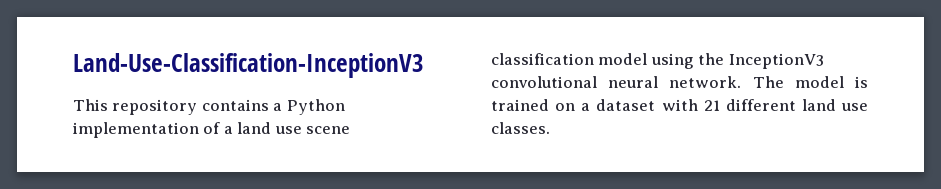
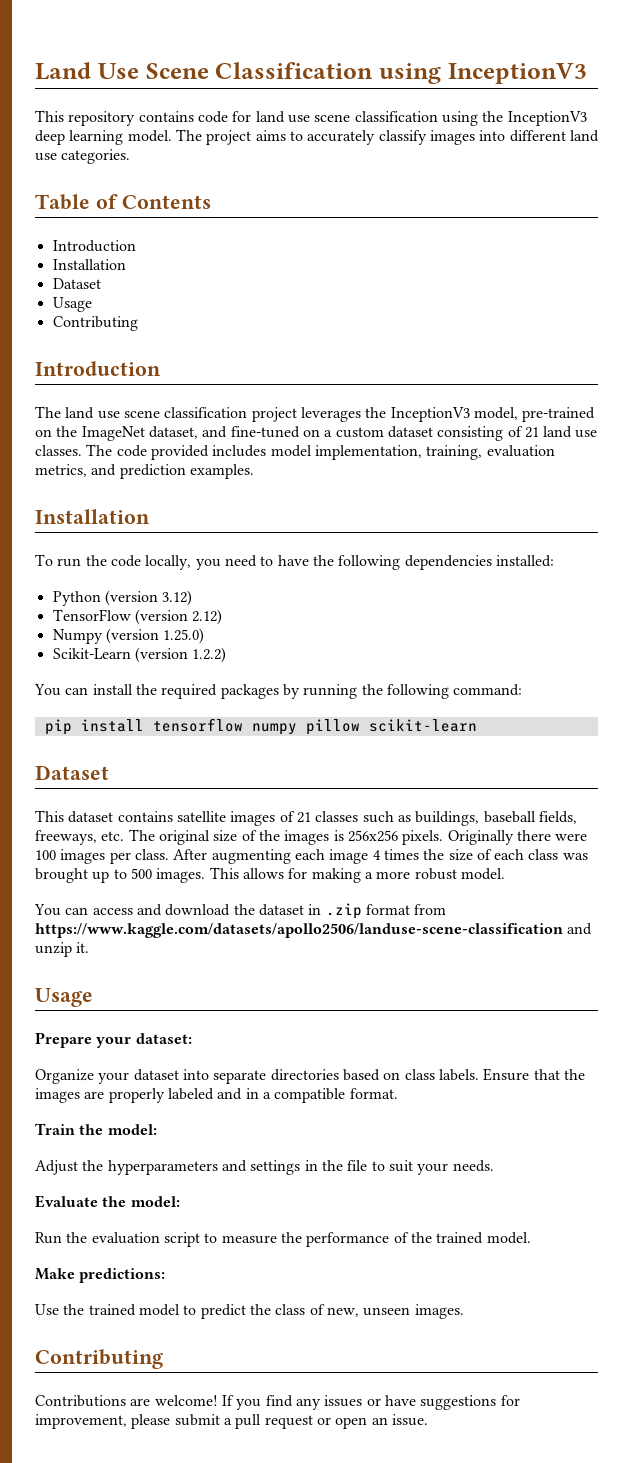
- Land-Use-Classification-InceptionV3
- This repository contains a Python implementation of a land use scene classification model using the InceptionV3 convolutional neural network. The model is trained on a dataset with 21 different land use classes.
+ Land Use Scene Classification using InceptionV3
+ This repository contains code for land use scene classification using the InceptionV3 deep learning model. The project aims to accurately classify images into different land use categories.
+ Table of Contents
+ Introduction
+ Installation
+ Dataset
+ Usage
+ Contributing
+ Introduction
+ The land use scene classification project leverages the InceptionV3 model, pre-trained on the ImageNet dataset, and fine-tuned on a custom dataset consisting of 21 land use classes. The code provided includes model implementation, training, evaluation metrics, and prediction examples.
+ Installation
+ To run the code locally, you need to have the following dependencies installed:
+ Python (version 3.12)
+ TensorFlow (version 2.12)
+ Numpy (version 1.25.0)
+ Scikit-Learn (version 1.2.2)
+ You can install the required packages by running the following command:
+ pip install tensorflow numpy pillow scikit-learn
+ Dataset
+ This dataset contains satellite images of 21 classes such as buildings, baseball fields, freeways, etc. The original size of the images is 256x256 pixels. Originally there were 100 images per class. After augmenting each image 4 times the size of each class was brought up to 500 images. This allows for making a more robust model.
+ You can access and download the dataset in .zip format from https://www.kaggle.com/datasets/apollo2506/landuse-scene-classification and unzip it.
+ Usage
+ Prepare your dataset:
+ Organize your dataset into separate directories based on class labels. Ensure that the images are properly labeled and in a compatible format.
+ Train the model:
+ Adjust the hyperparameters and settings in the file to suit your needs.
+ Evaluate the model:
+ Run the evaluation script to measure the performance of the trained model.
+ Make predictions:
+ Use the trained model to predict the class of new, unseen images.
+ Contributing
+ Contributions are welcome! If you find any issues or have suggestions for improvement, please submit a pull request or open an issue.

